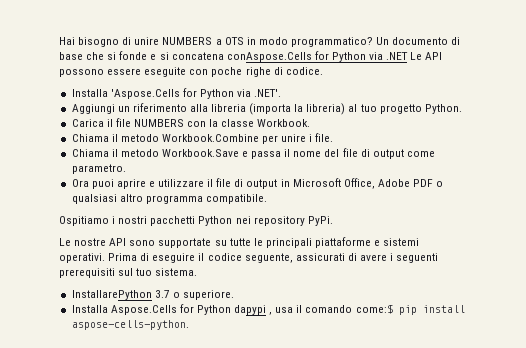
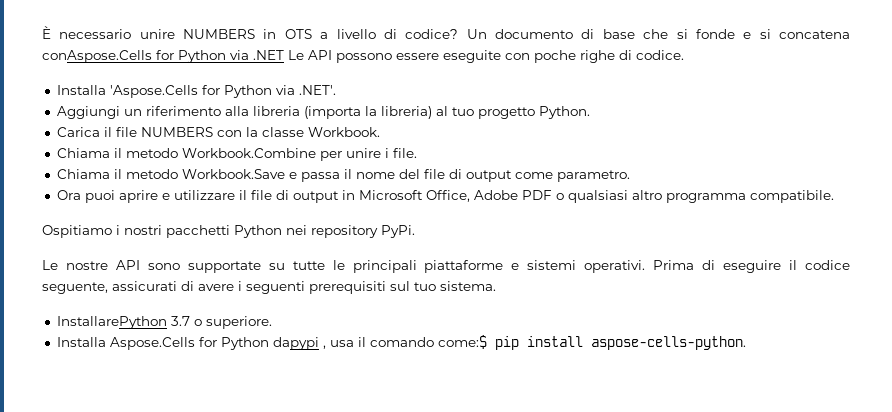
- Hai bisogno di unire NUMBERS a OTS in modo programmatico?
+ È necessario unire NUMBERS in OTS a livello di codice?

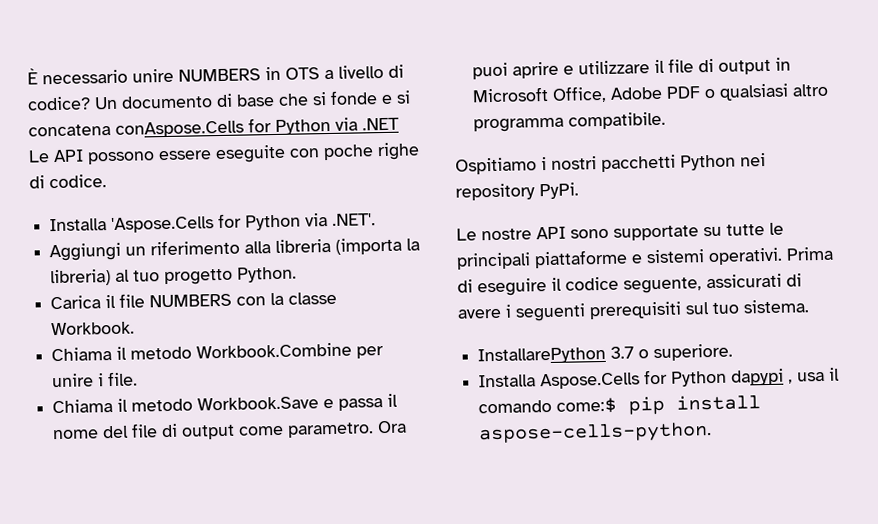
- Chiama il metodo Workbook.Save e passa il nome del file di output come parametro.
- Ora puoi aprire e utilizzare il file di output in Microsoft Office, Adobe PDF o qualsiasi altro programma compatibile.
+ Chiama il metodo Workbook.Save e passa il nome del file di output come parametro. Ora puoi aprire e utilizzare il file di output in Microsoft Office, Adobe PDF o qualsiasi altro programma compatibile.

